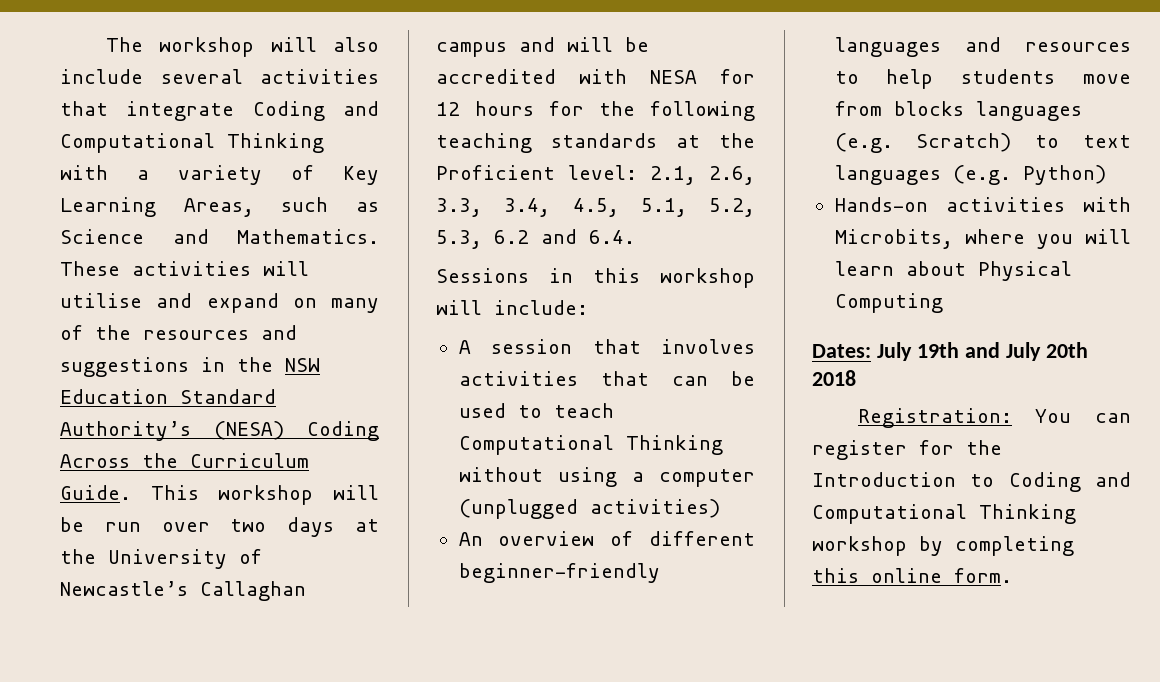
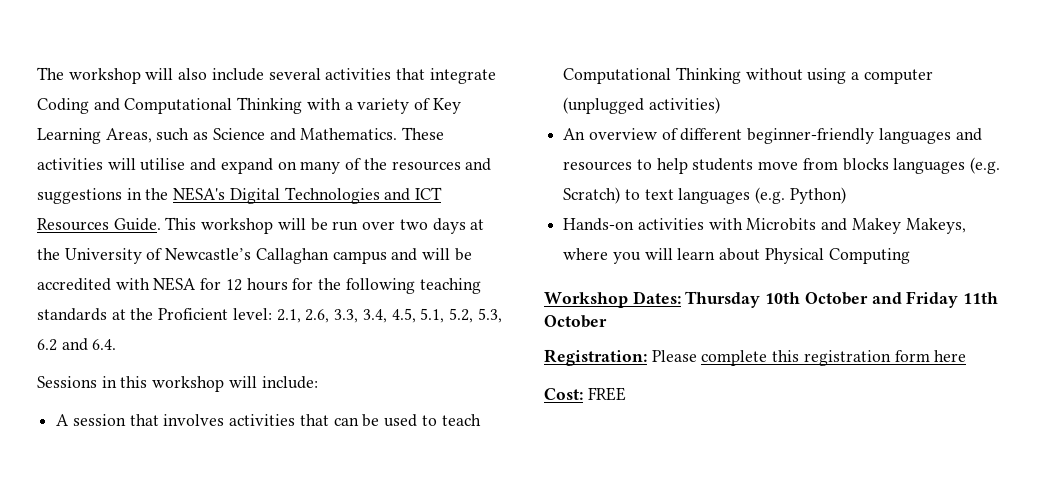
- These activities will utilise and expand on many of the resources and suggestions in the NSW Education Standard Authority’s (NESA) Coding Across the Curriculum Guide.
+ These activities will utilise and expand on many of the resources and suggestions in the NESA's Digital Technologies and ICT Resources Guide.
- Hands-on activities with Microbits, where you will learn about Physical Computing
+ Hands-on activities with Microbits and Makey Makeys, where you will learn about Physical Computing
- Dates: July 19th and July 20th 2018
- Registration: You can register for the Introduction to Coding and Computational Thinking workshop by completing this online form.
+ Workshop Dates: Thursday 10th October and Friday 11th October
+ Registration: Please complete this registration form here
+ Cost: FREE

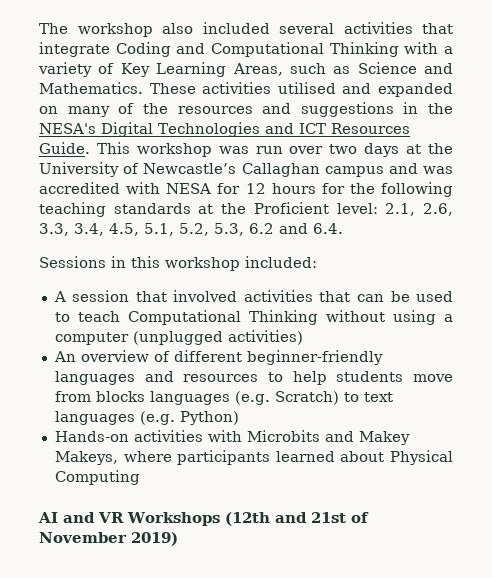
- The workshop will also include several activities that integrate Coding and Computational Thinking with a variety of Key Learning Areas, such as Science and Mathematics.
+ The workshop also included several activities that integrate Coding and Computational Thinking with a variety of Key Learning Areas, such as Science and Mathematics.
- These activities will utilise and expand on many of the resources and suggestions in the NESA's Digital Technologies and ICT Resources Guide.
+ These activities utilised and expanded on many of the resources and suggestions in the NESA's Digital Technologies and ICT Resources Guide.
- This workshop will be run over two days at the University of Newcastle’s Callaghan campus and will be accredited with NESA for 12 hours for the following teaching standards at the Proficient level: 2.1, 2.6, 3.3, 3.4, 4.5, 5.1, 5.2, 5.3, 6.2 and 6.4.
+ This workshop was run over two days at the University of Newcastle’s Callaghan campus and was accredited with NESA for 12 hours for the following teaching standards at the Proficient level: 2.1, 2.6, 3.3, 3.4, 4.5, 5.1, 5.2, 5.3, 6.2 and 6.4.
- Sessions in this workshop will include:
+ Sessions in this workshop included:
- A session that involves activities that can be used to teach Computational Thinking without using a computer (unplugged activities)
+ A session that involved activities that can be used to teach Computational Thinking without using a computer (unplugged activities)
- Hands-on activities with Microbits and Makey Makeys, where you will learn about Physical Computing
+ Hands-on activities with Microbits and Makey Makeys, where participants learned about Physical Computing
- Workshop Dates: Thursday 10th October and Friday 11th October
- Registration: Please complete this registration form here
- Cost: FREE
+ AI and VR Workshops (12th and 21st of November 2019)

